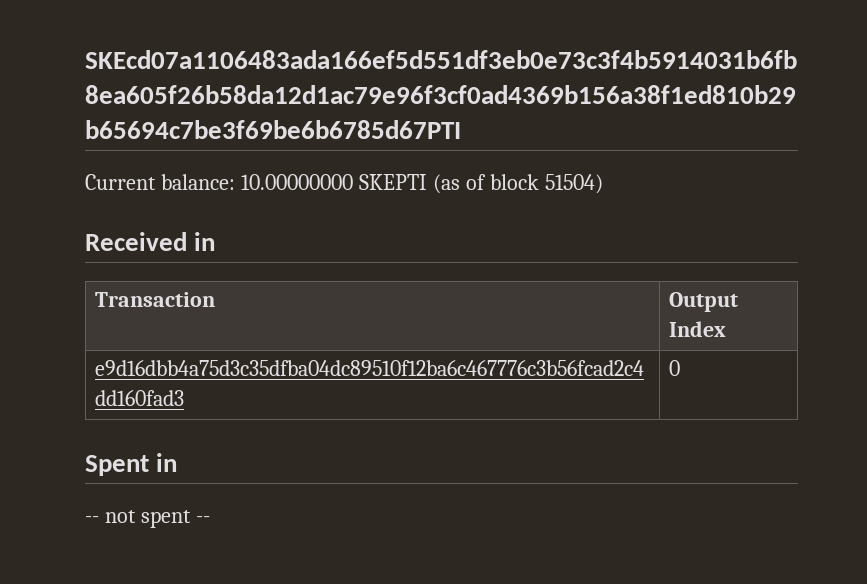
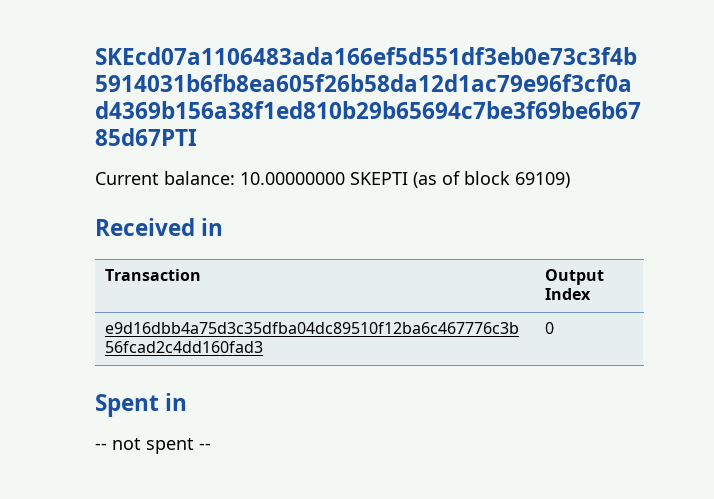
- Current balance: 10.00000000 SKEPTI (as of block 51504)
+ Current balance: 10.00000000 SKEPTI (as of block 69109)

